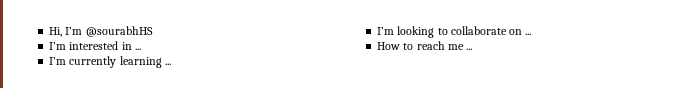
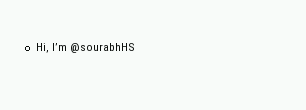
- I’m interested in ...
- I’m currently learning ...
- I’m looking to collaborate on ...
- How to reach me ...

